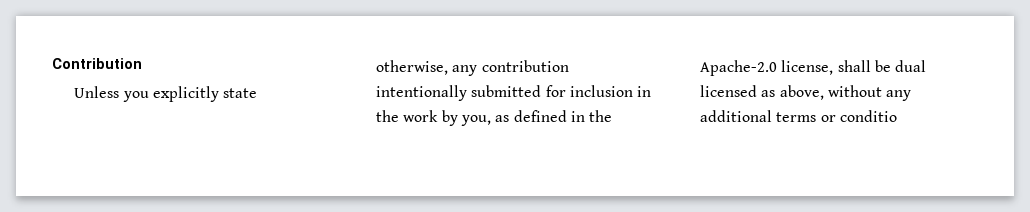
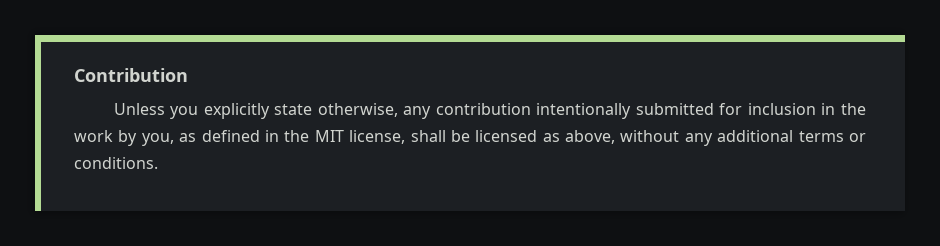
- Unless you explicitly state otherwise, any contribution intentionally submitted for inclusion in the work by you, as defined in the Apache-2.0 license, shall be dual licensed as above, without any additional terms or conditio
+ Unless you explicitly state otherwise, any contribution intentionally submitted for inclusion in the work by you, as defined in the MIT license, shall be licensed as above, without any additional terms or conditions.

